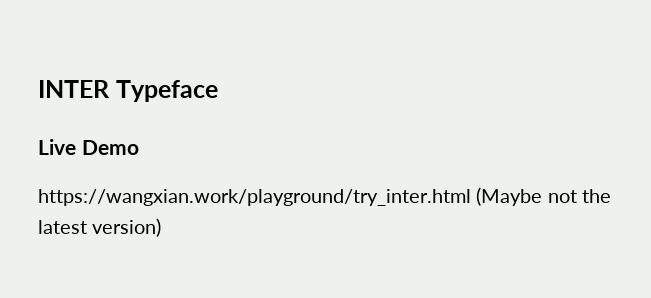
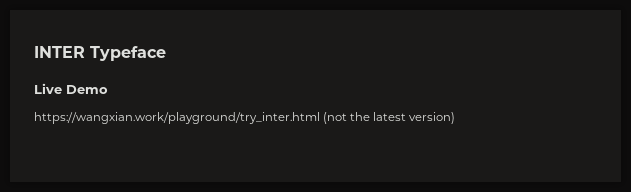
- https://wangxian.work/playground/try_inter.html (Maybe not the latest version)
+ https://wangxian.work/playground/try_inter.html (not the latest version)

